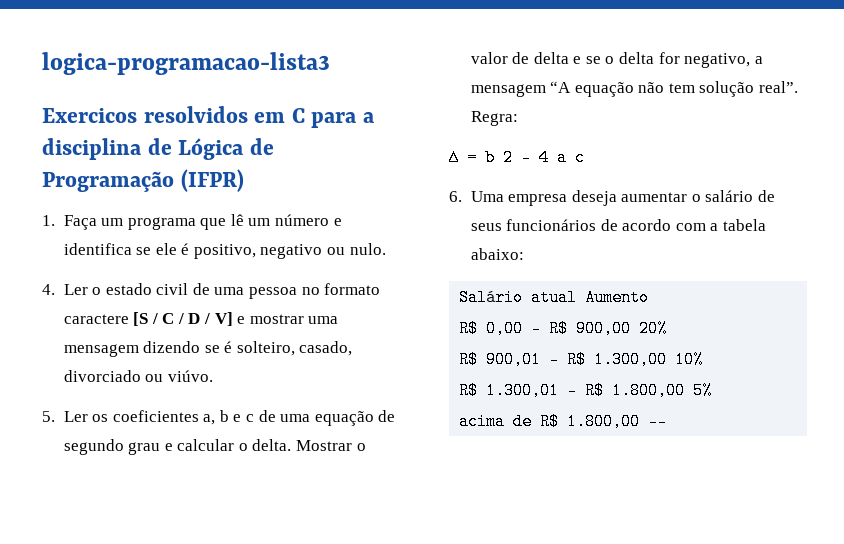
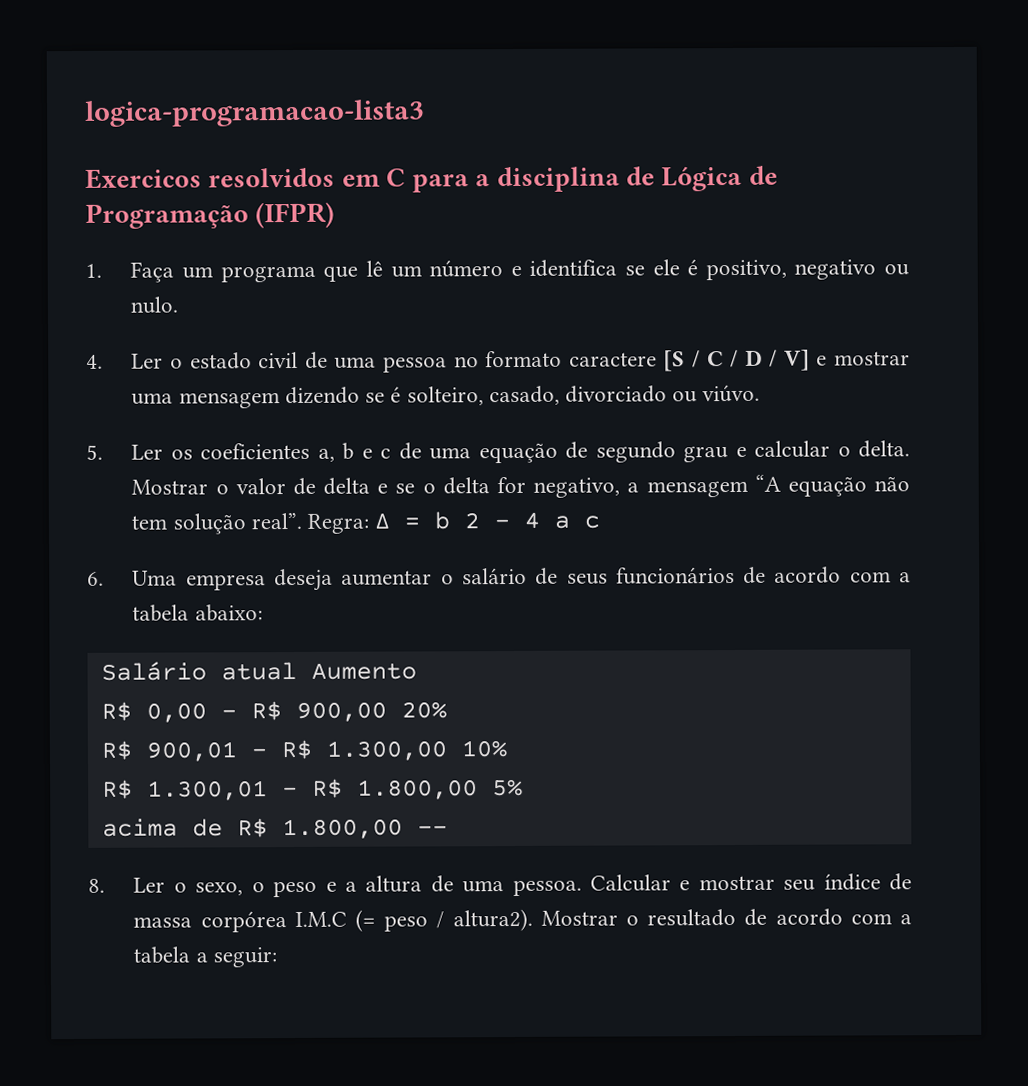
- Regra:
- Δ = b 2 – 4 a c
+ Regra: Δ = b 2 – 4 a c
+ 8. Ler o sexo, o peso e a altura de uma pessoa. Calcular e mostrar seu índice de massa corpórea I.M.C (= peso / altura2). Mostrar o resultado de acordo com a tabela a seguir:

